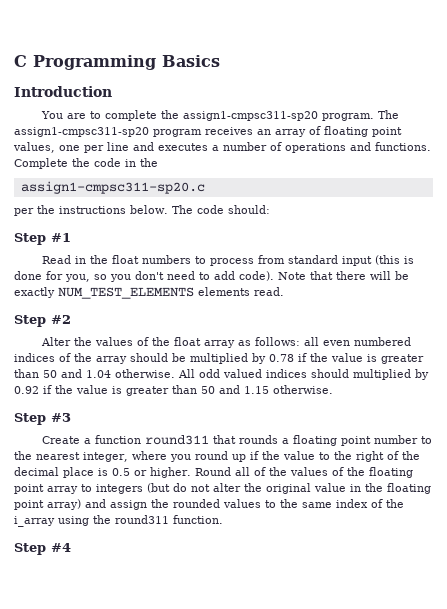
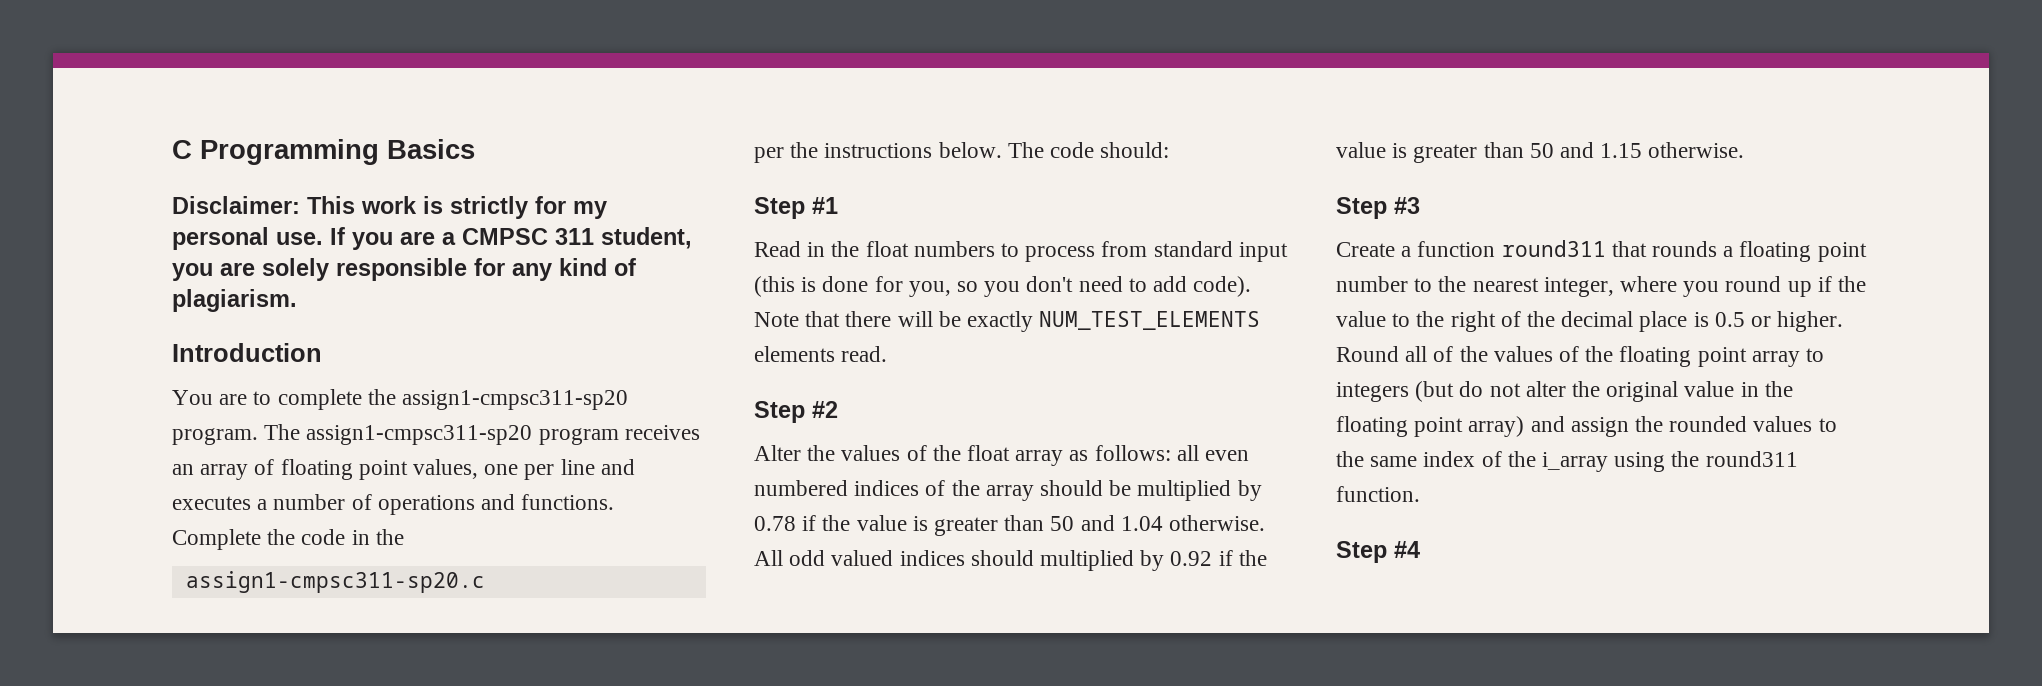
+ Disclaimer: This work is strictly for my personal use. If you are a CMPSC 311 student, you are solely responsible for any kind of plagiarism.

